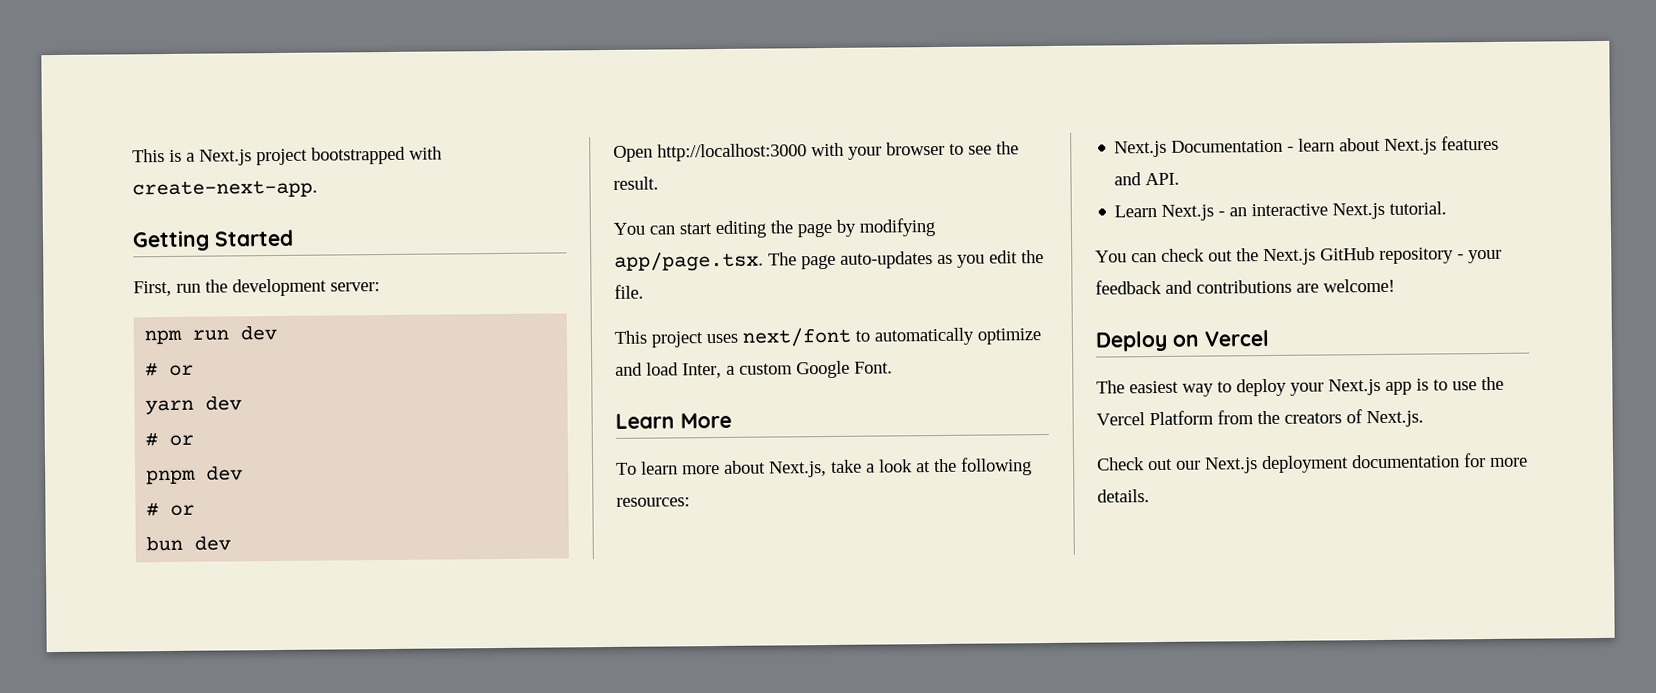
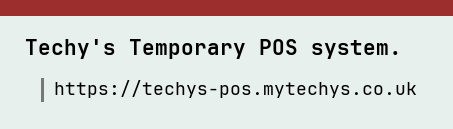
- This is a Next.js project bootstrapped with create-next-app.
- Getting Started
- First, run the development server:
- npm run dev
- # or
- yarn dev
- # or
- pnpm dev
- # or
- bun dev
- Open http://localhost:3000 with your browser to see the result.
- You can start editing the page by modifying app/page.tsx. The page auto-updates as you edit the file.
- This project uses next/font to automatically optimize and load Inter, a custom Google Font.
- Learn More
- To learn more about Next.js, take a look at the following resources:
- Next.js Documentation - learn about Next.js features and API.
- Learn Next.js - an interactive Next.js tutorial.
- You can check out the Next.js GitHub repository - your feedback and contributions are welcome!
- Deploy on Vercel
- The easiest way to deploy your Next.js app is to use the Vercel Platform from the creators of Next.js.
- Check out our Next.js deployment documentation for more details.
+ Techy's Temporary POS system.
+ https://techys-pos.mytechys.co.uk

